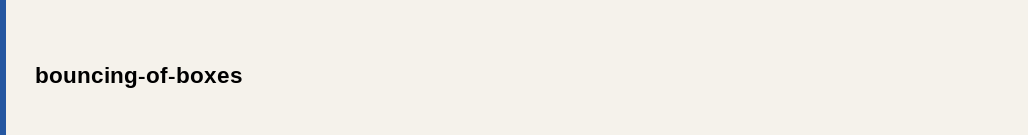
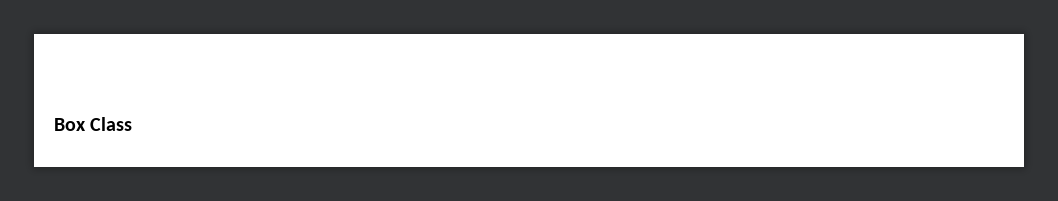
- bouncing-of-boxes
+ Box Class

